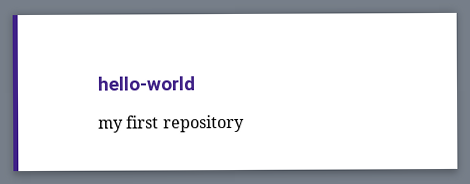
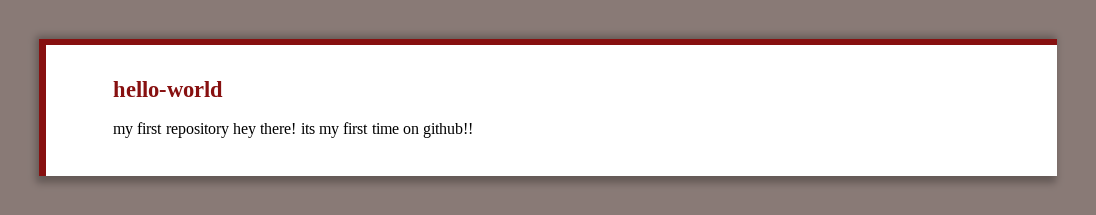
- my first repository
+ my first repository hey there! its my first time on github!!

